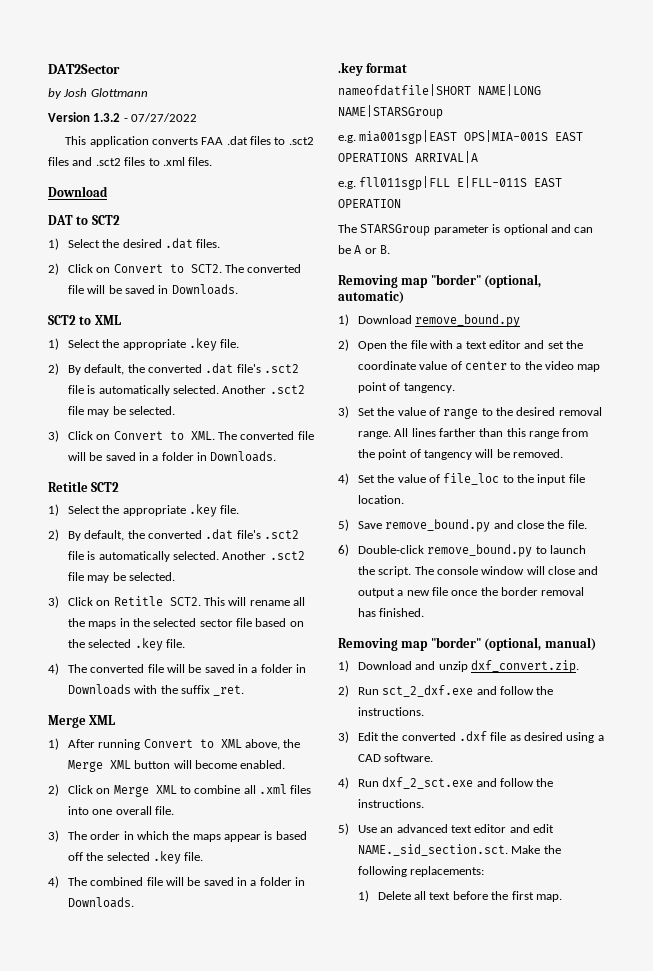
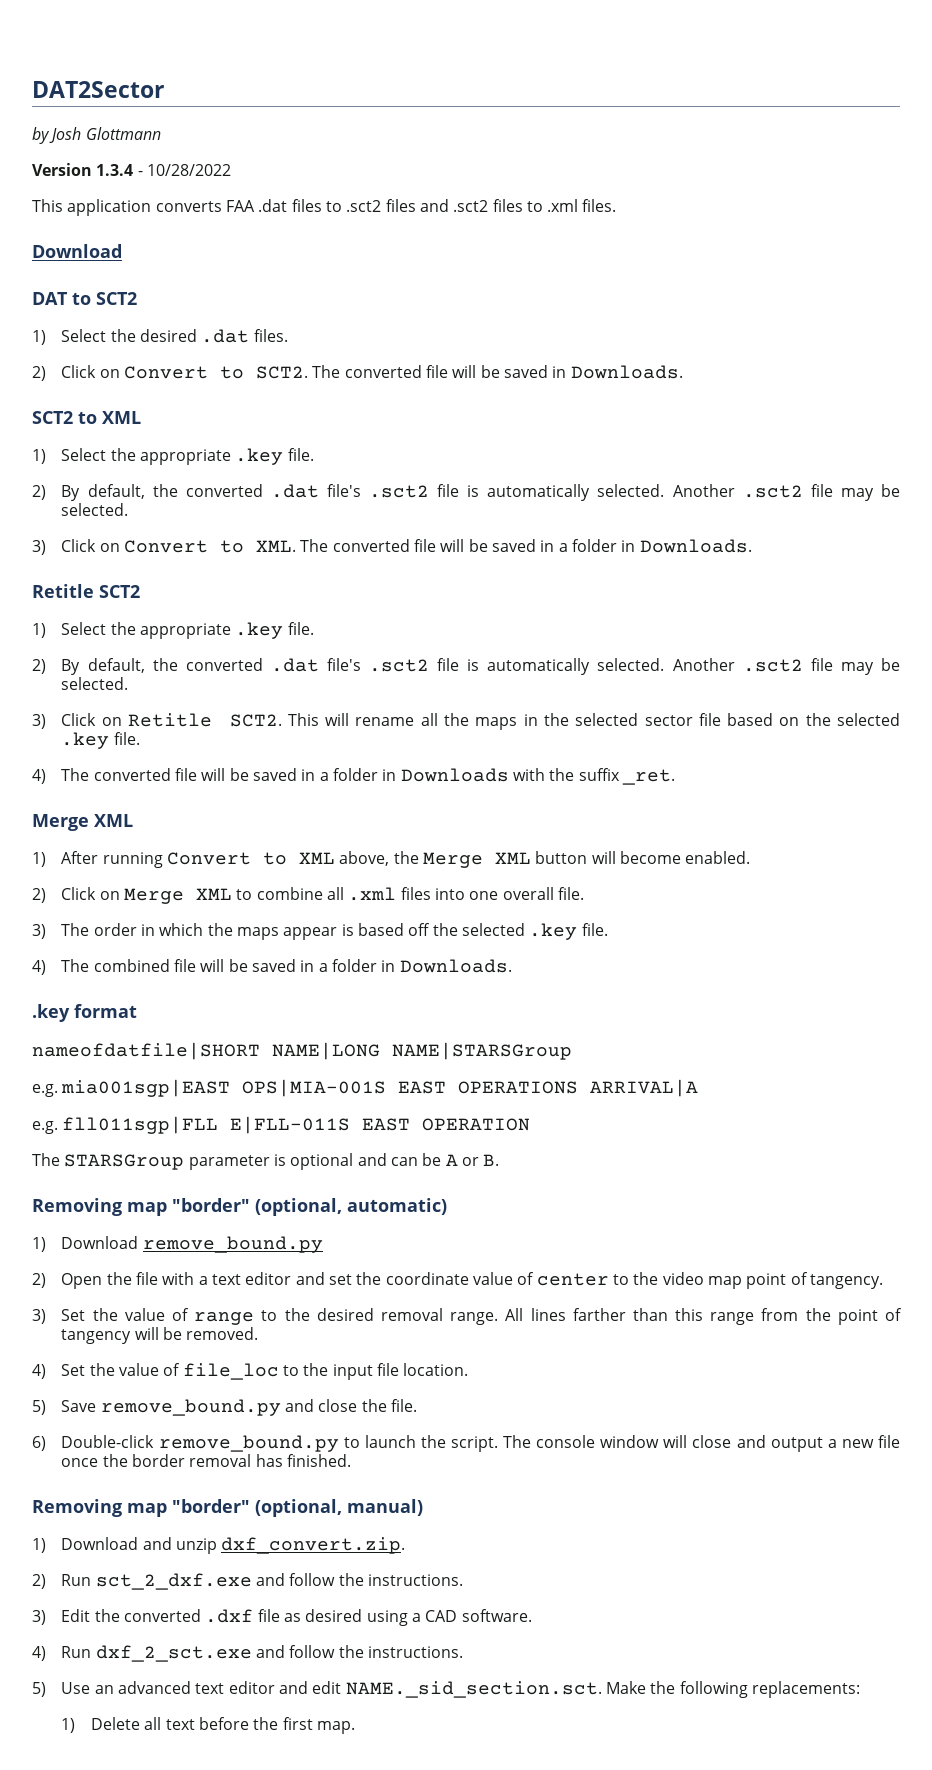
- Version 1.3.2 - 07/27/2022
+ Version 1.3.4 - 10/28/2022

